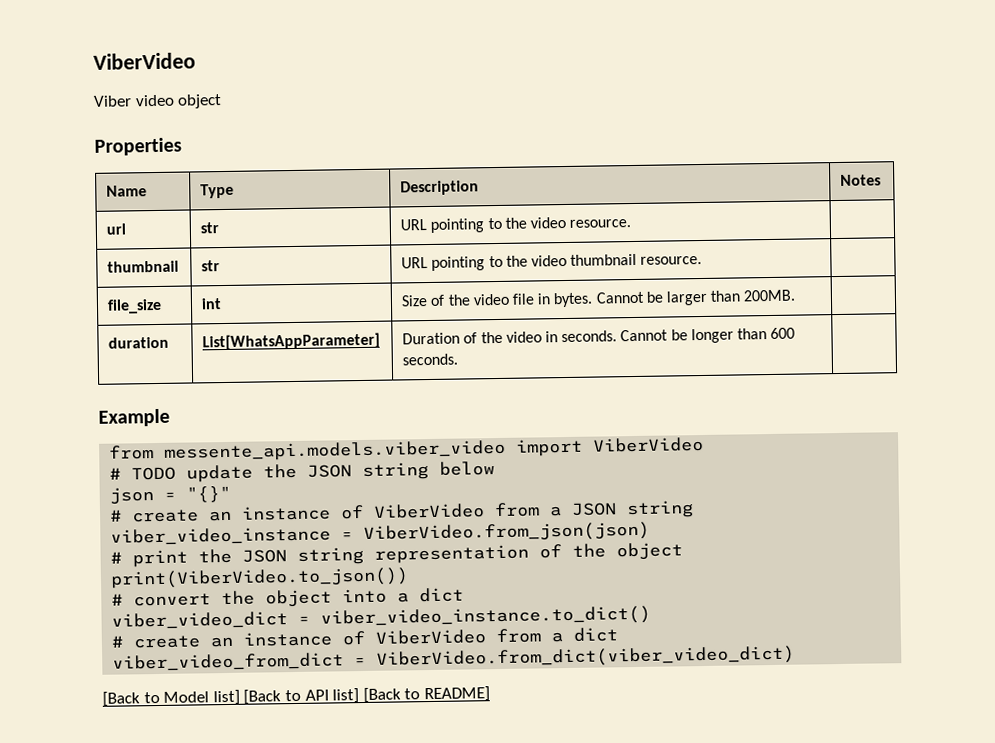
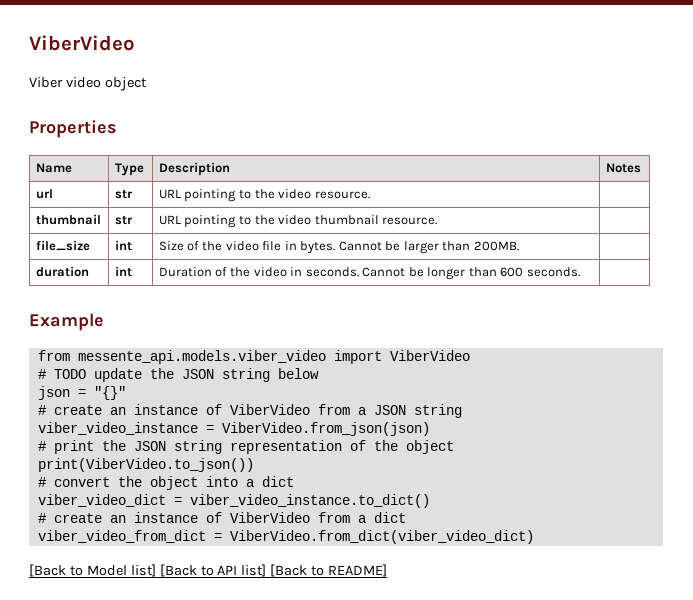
- duration | List[WhatsAppParameter] | Duration of the video in seconds. Cannot be longer than 600 seconds. |
+ duration | int | Duration of the video in seconds. Cannot be longer than 600 seconds. |

